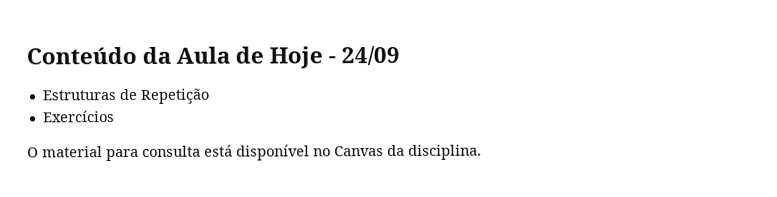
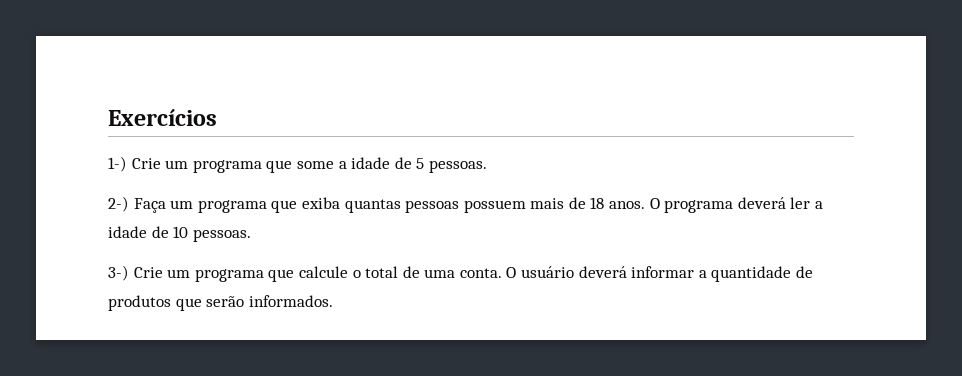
- Conteúdo da Aula de Hoje - 24/09
- Estruturas de Repetição
  Exercícios
- O material para consulta está disponível no Canvas da disciplina.
+ 1-) Crie um programa que some a idade de 5 pessoas.
+ 2-) Faça um programa que exiba quantas pessoas possuem mais de 18 anos. O programa deverá ler a idade de 10 pessoas.
+ 3-) Crie um programa que calcule o total de uma conta. O usuário deverá informar a quantidade de produtos que serão informados.

